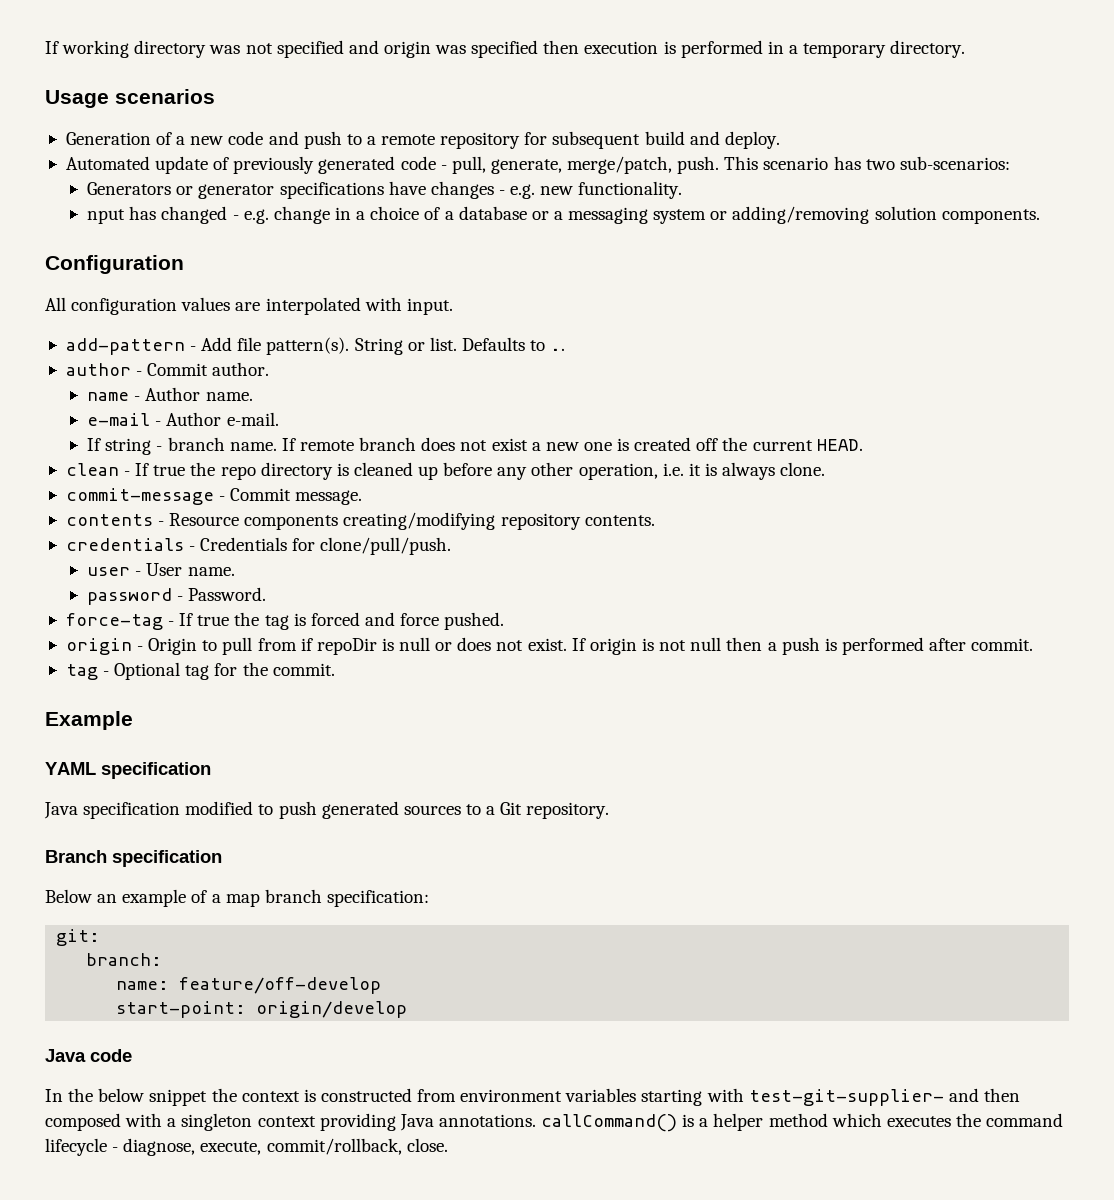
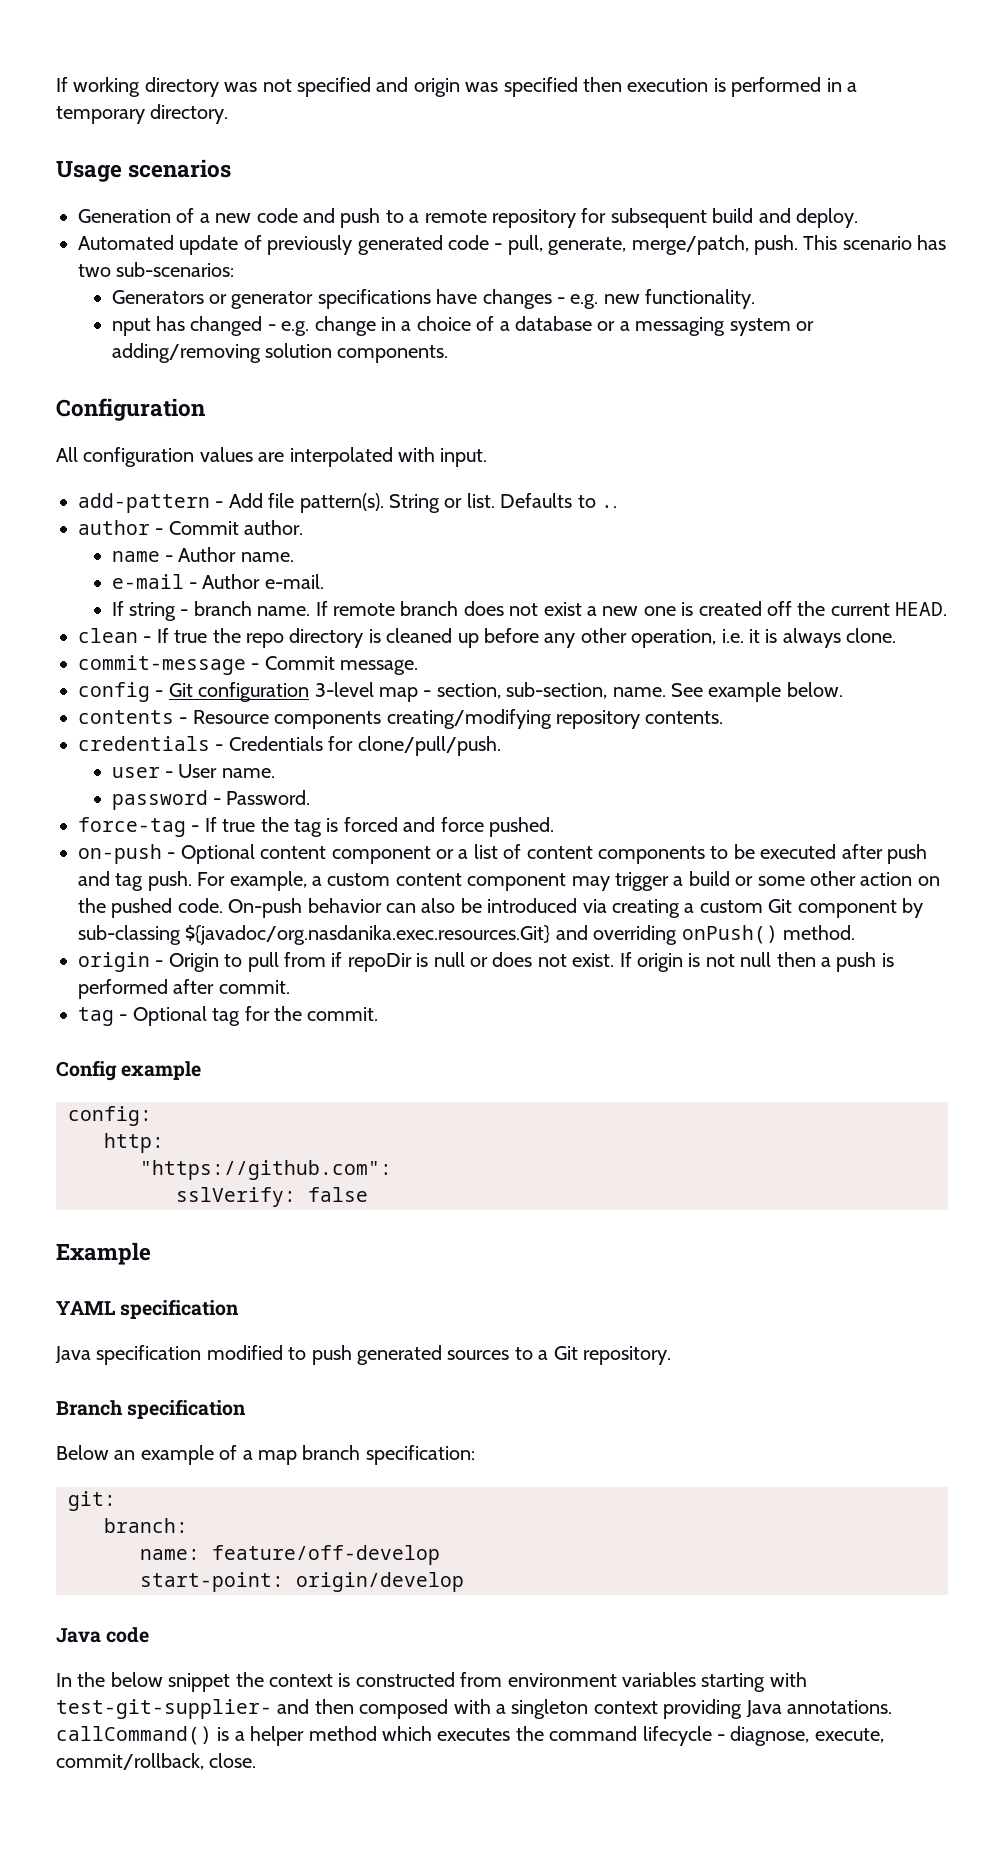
+ config - Git configuration 3-level map - section, sub-section, name. See example below.
+ on-push - Optional content component or a list of content components to be executed after push and tag push. For example, a custom content component may trigger a build or some other action on the pushed code. On-push behavior can also be introduced via creating a custom Git component by sub-classing ${javadoc/org.nasdanika.exec.resources.Git} and overriding onPush() method.
+ Config example
+ config:
+ http:
+ "https://github.com":
+ sslVerify: false

